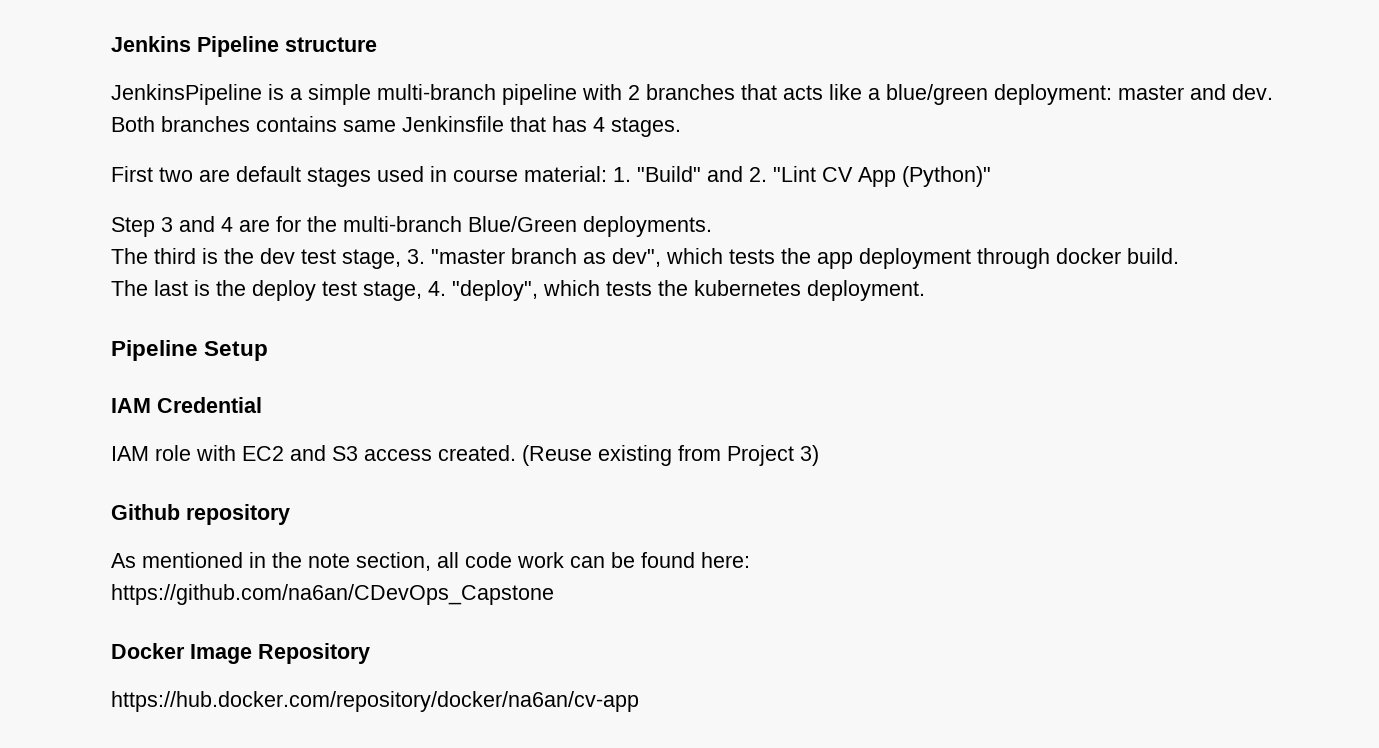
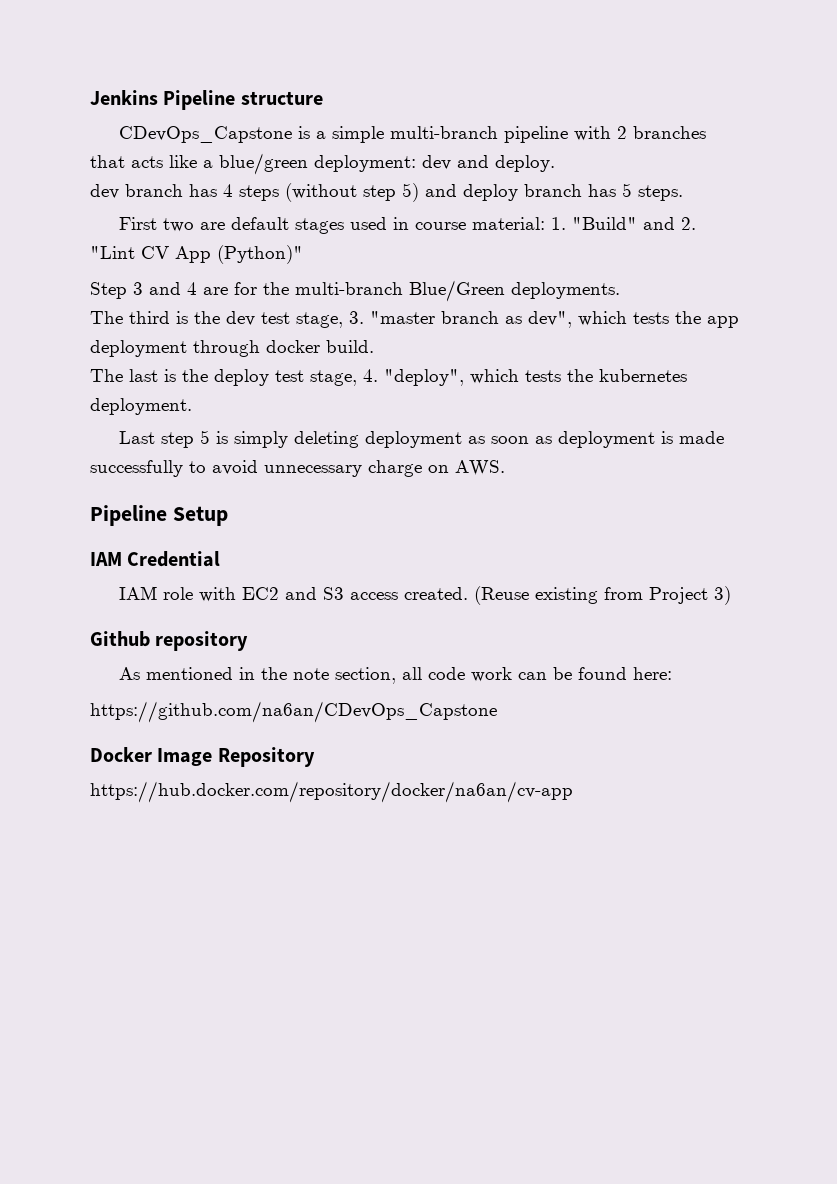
- JenkinsPipeline is a simple multi-branch pipeline with 2 branches that acts like a blue/green deployment: master and dev.
- Both branches contains same Jenkinsfile that has 4 stages.
+ CDevOps_Capstone is a simple multi-branch pipeline with 2 branches that acts like a blue/green deployment: dev and deploy.
+ dev branch has 4 steps (without step 5) and deploy branch has 5 steps.
+ Last step 5 is simply deleting deployment as soon as deployment is made successfully to avoid unnecessary charge on AWS.

